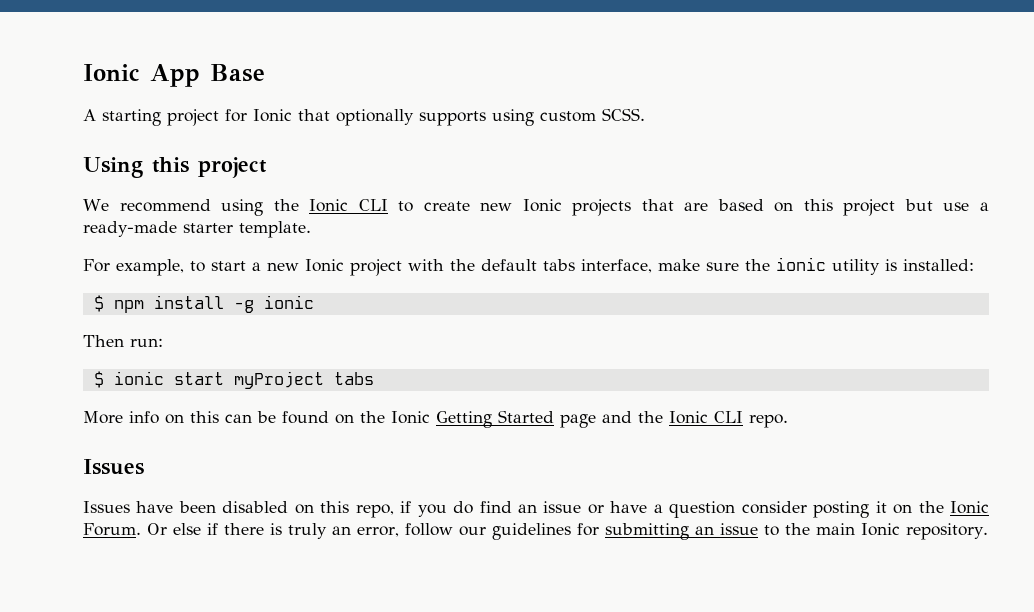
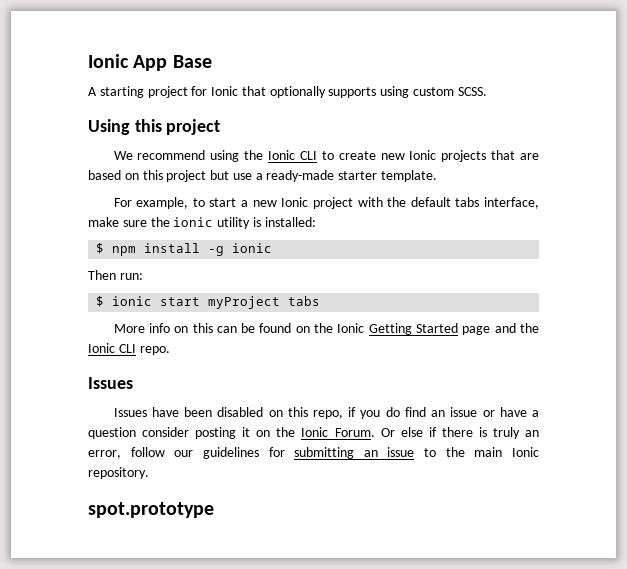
+ spot.prototype

